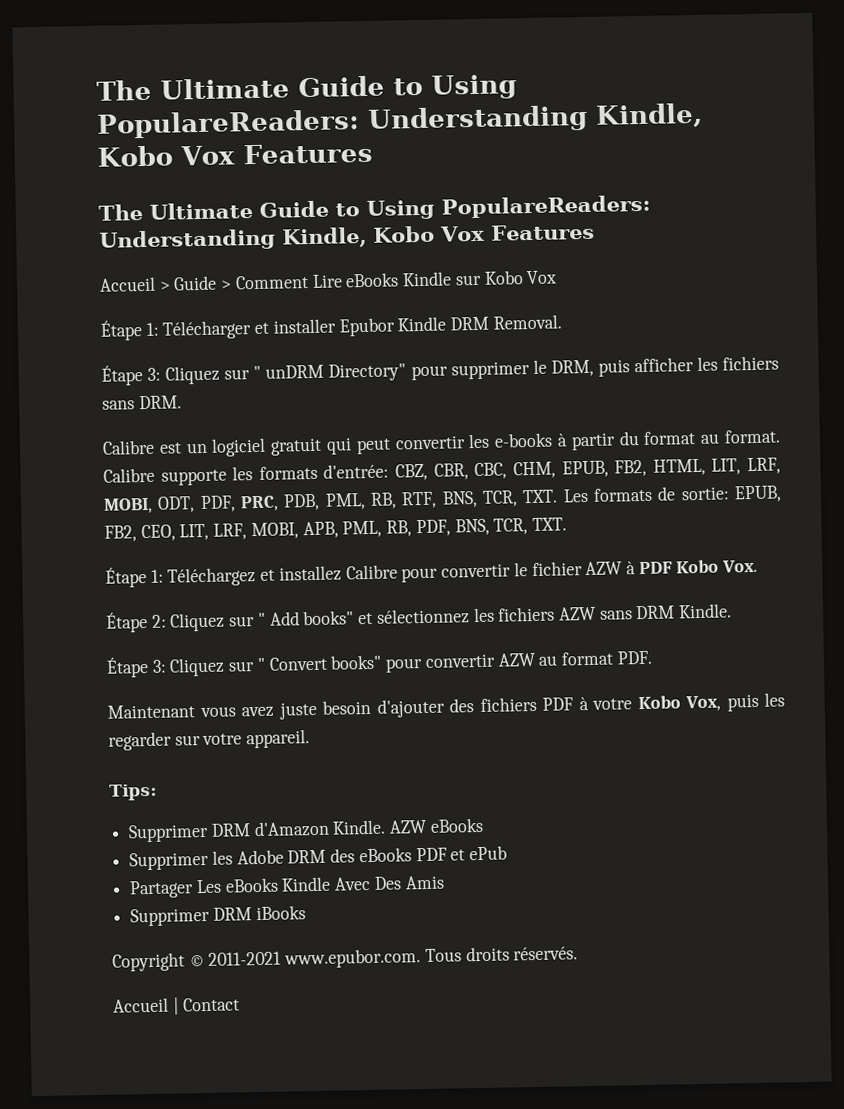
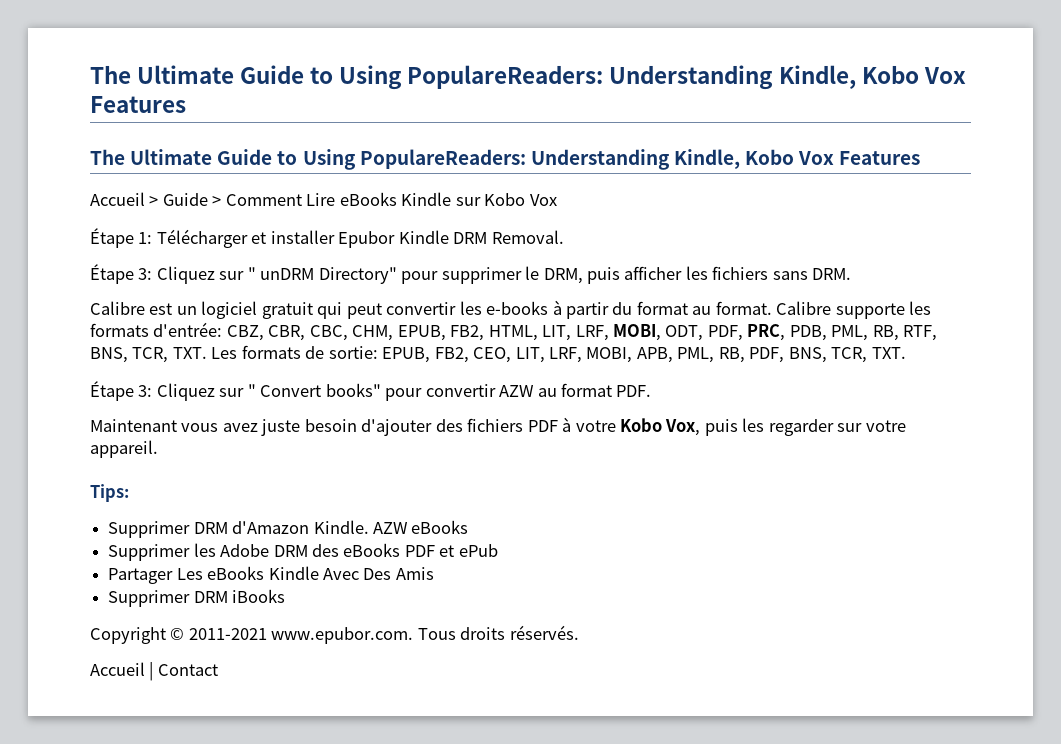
- Étape 1: Téléchargez et installez Calibre pour convertir le fichier AZW à PDF Kobo Vox.
- Étape 2: Cliquez sur " Add books" et sélectionnez les fichiers AZW sans DRM Kindle.

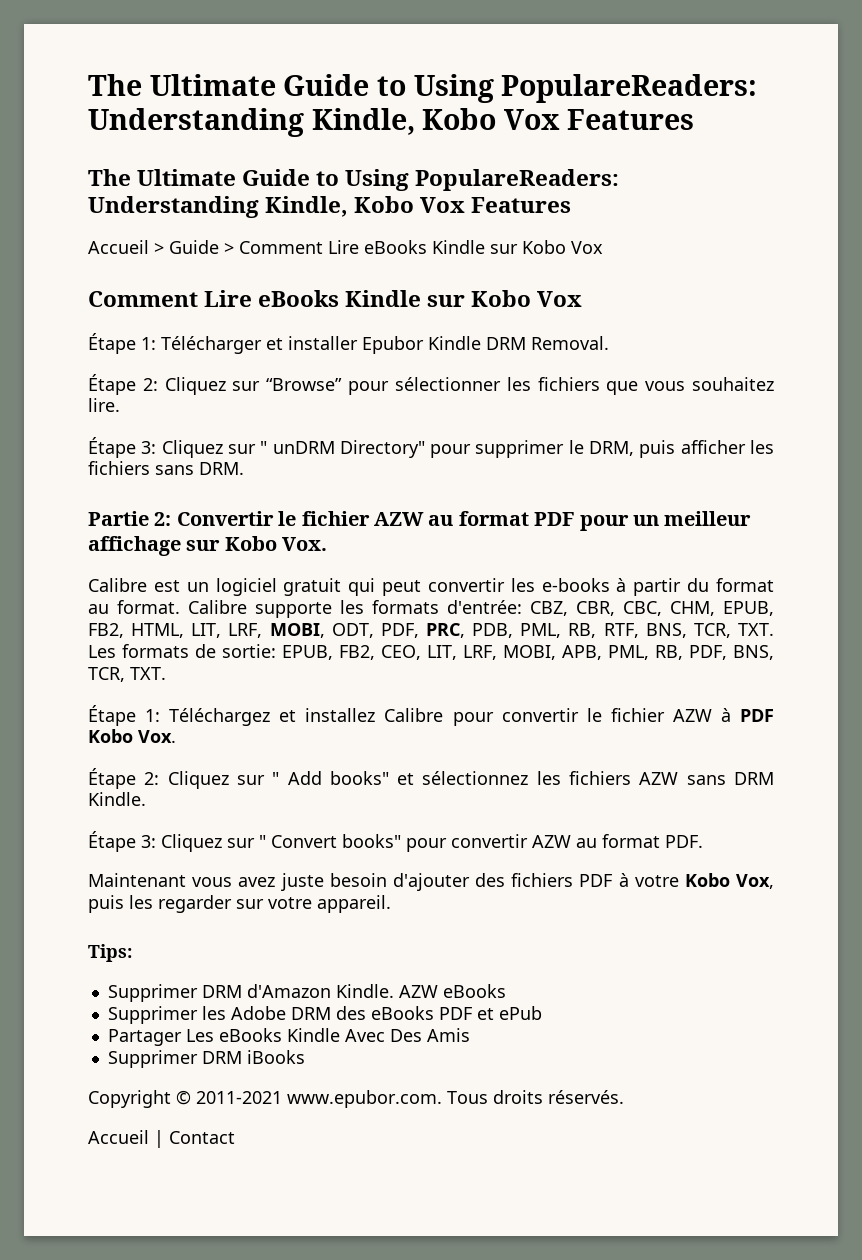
  Accueil > Guide > Comment Lire eBooks Kindle sur Kobo Vox
+ Comment Lire eBooks Kindle sur Kobo Vox
+ Étape 2: Cliquez sur “Browse” pour sélectionner les fichiers que vous souhaitez lire.
+ Partie 2: Convertir le fichier AZW au format PDF pour un meilleur affichage sur Kobo Vox.
+ Étape 1: Téléchargez et installez Calibre pour convertir le fichier AZW à PDF Kobo Vox.
+ Étape 2: Cliquez sur " Add books" et sélectionnez les fichiers AZW sans DRM Kindle.

